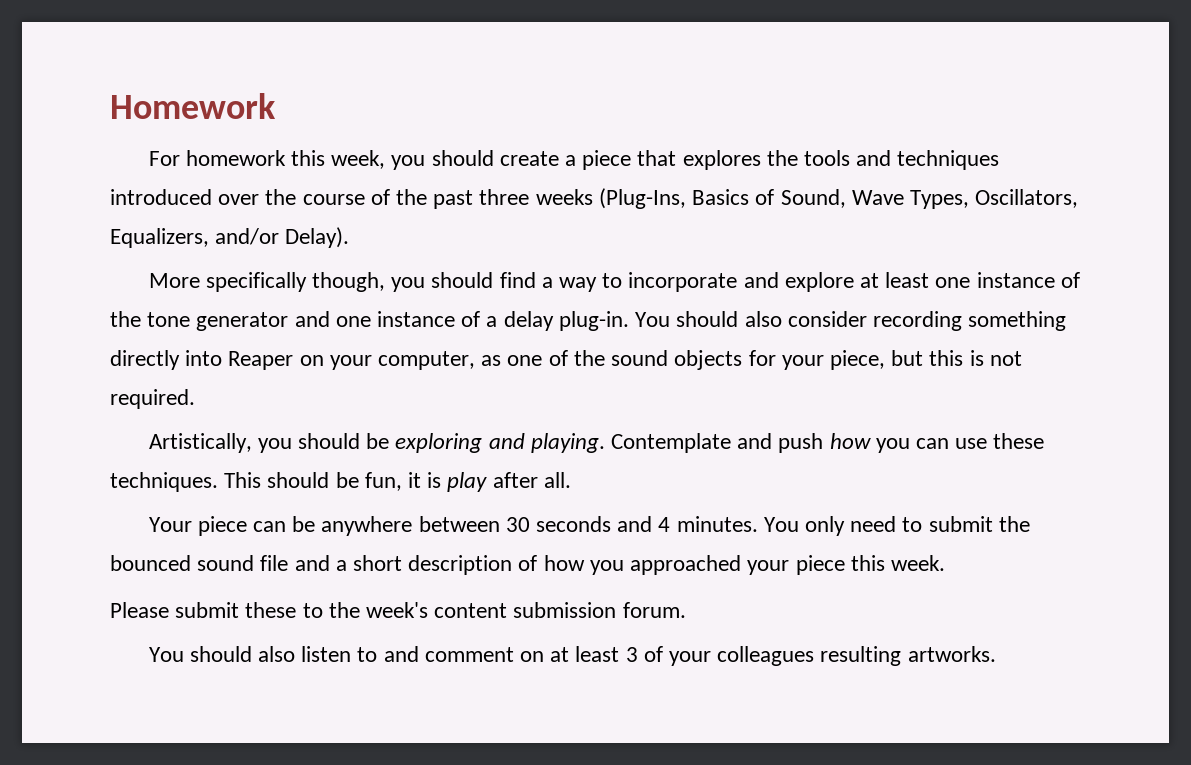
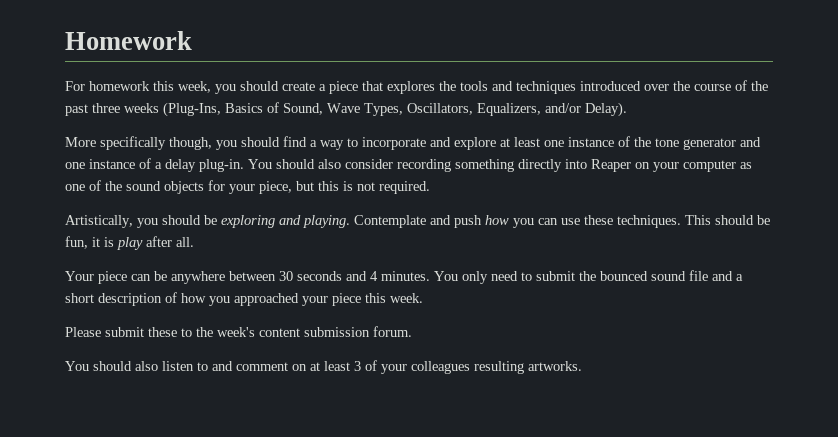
- You should also consider recording something directly into Reaper on your computer, as one of the sound objects for your piece, but this is not required.
+ You should also consider recording something directly into Reaper on your computer as one of the sound objects for your piece, but this is not required.

